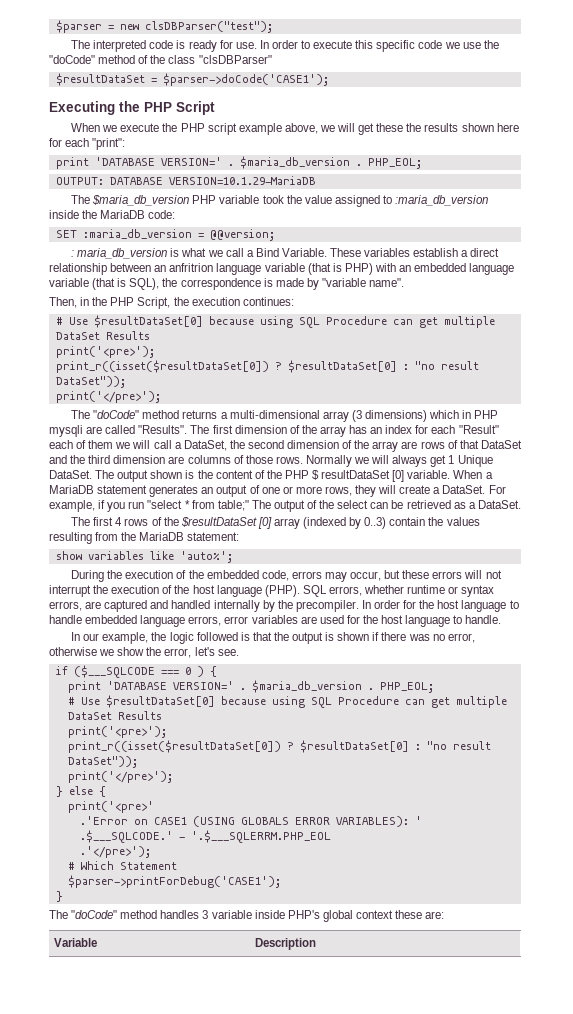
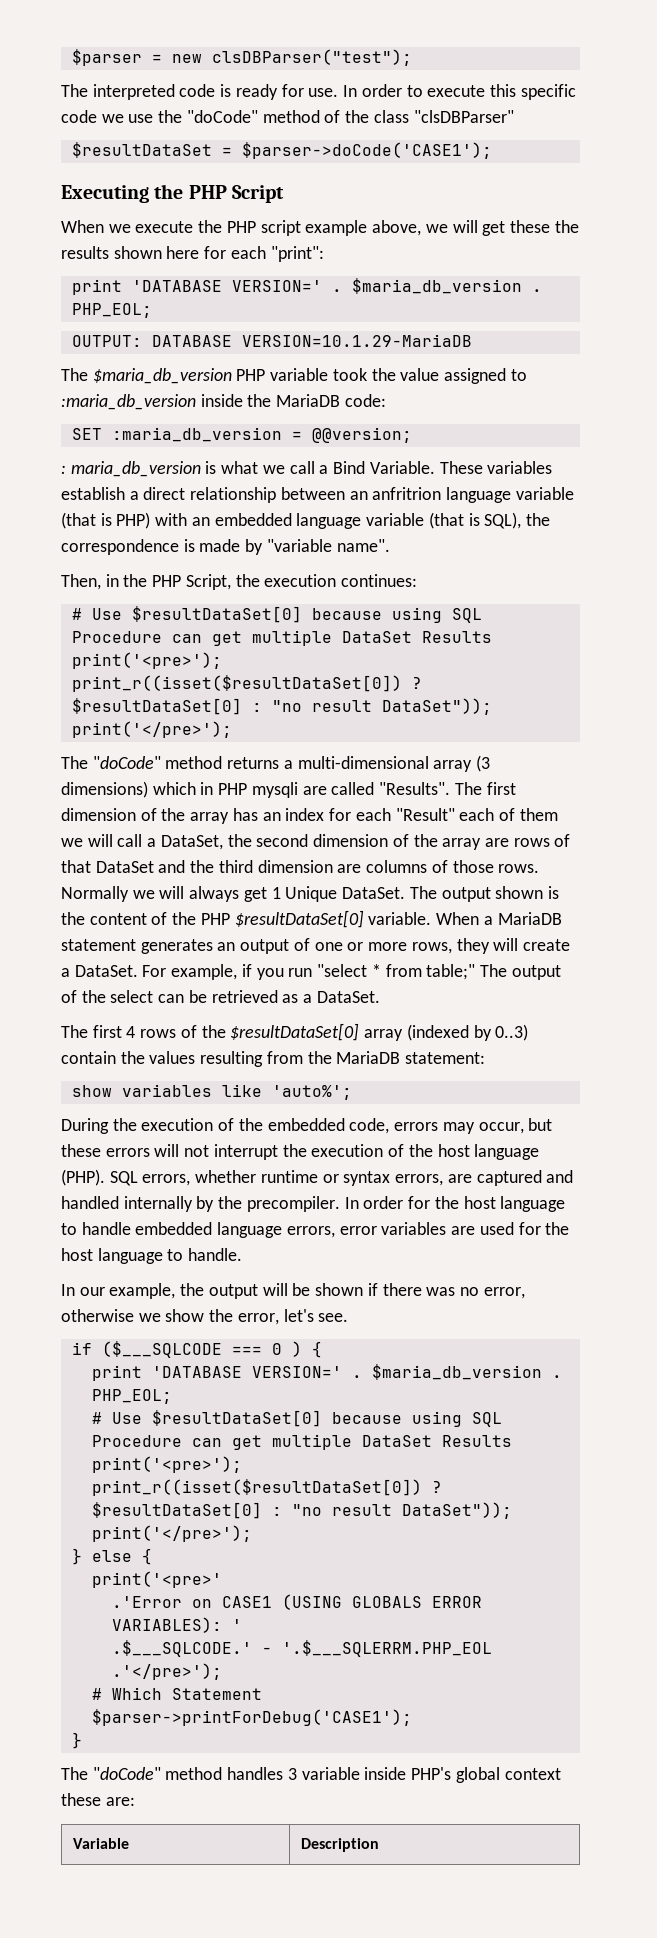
- The output shown is the content of the PHP $ resultDataSet [0] variable.
+ The output shown is the content of the PHP $resultDataSet[0] variable.
- The first 4 rows of the $resultDataSet [0] array (indexed by 0..3) contain the values resulting from the MariaDB statement:
+ The first 4 rows of the $resultDataSet[0] array (indexed by 0..3) contain the values resulting from the MariaDB statement:
- In our example, the logic followed is that the output is shown if there was no error, otherwise we show the error, let's see.
+ In our example, the output will be shown if there was no error, otherwise we show the error, let's see.

